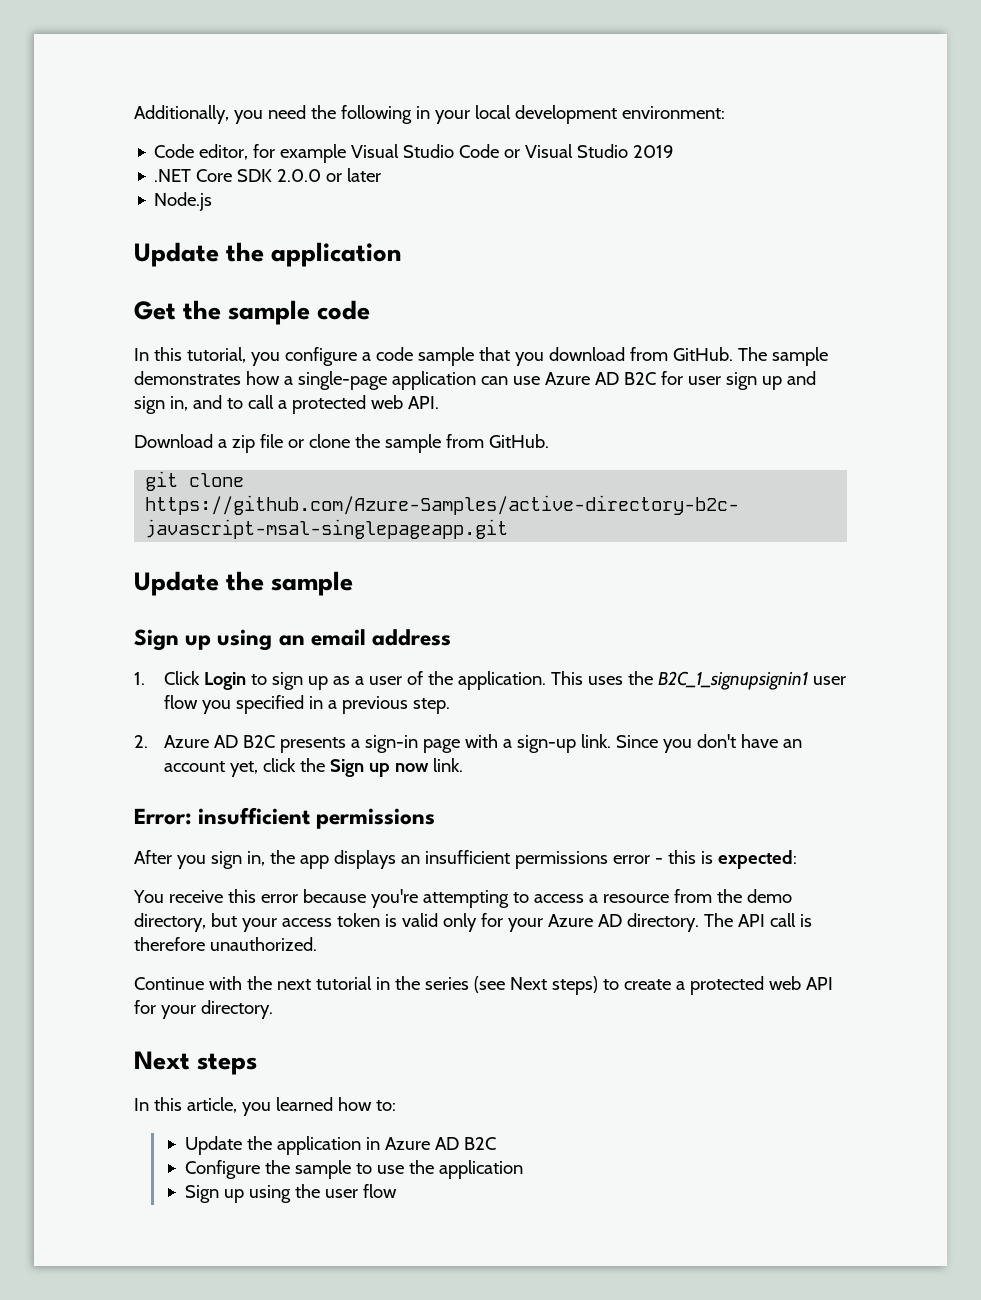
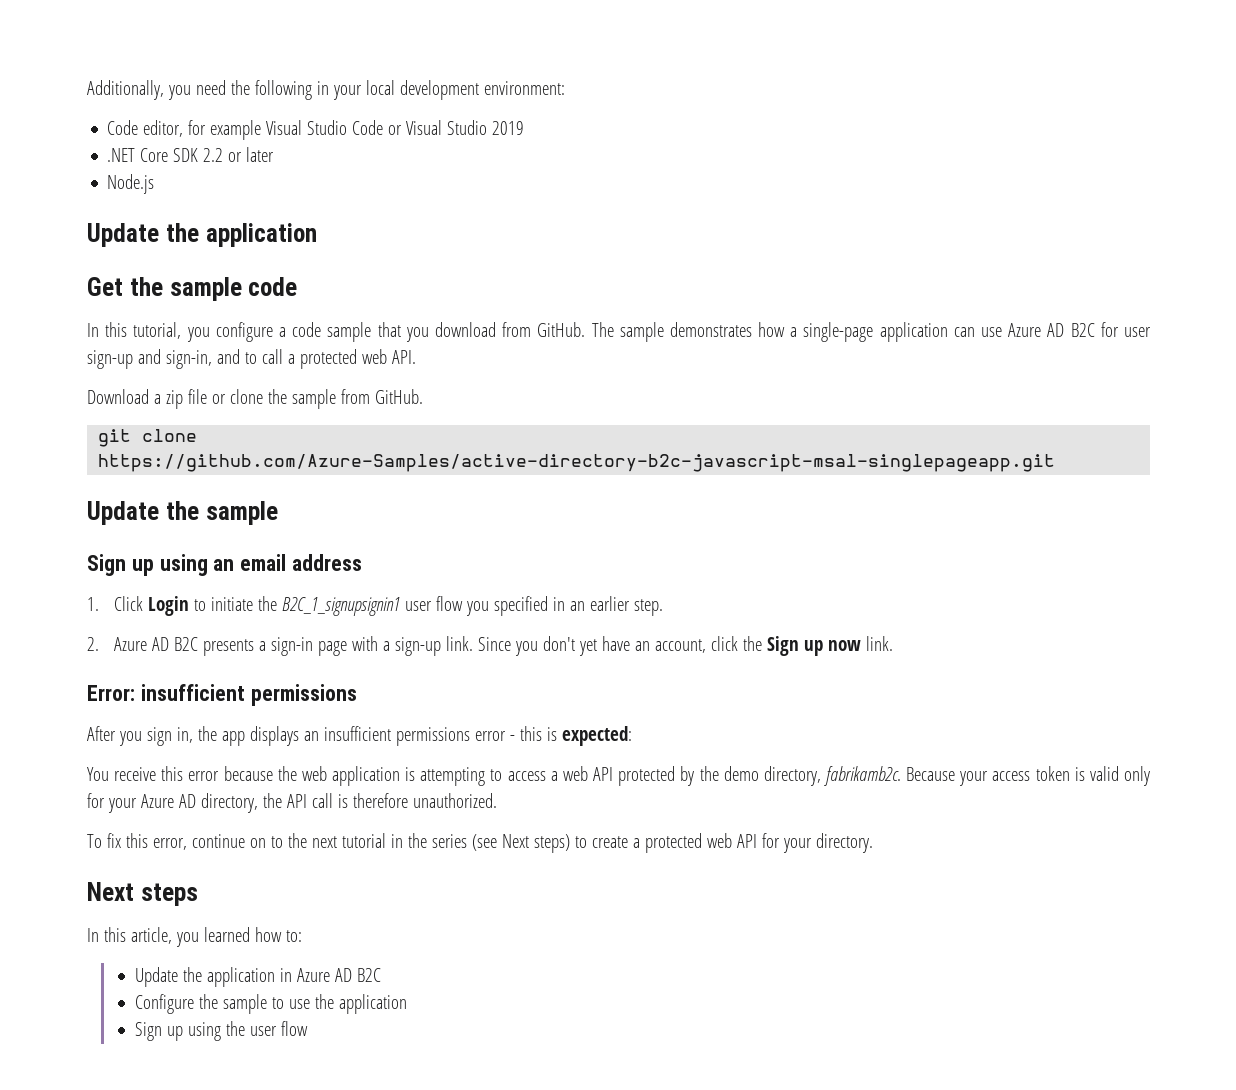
- .NET Core SDK 2.0.0 or later
+ .NET Core SDK 2.2 or later
- The sample demonstrates how a single-page application can use Azure AD B2C for user sign up and sign in, and to call a protected web API.
+ The sample demonstrates how a single-page application can use Azure AD B2C for user sign-up and sign-in, and to call a protected web API.
- 1. Click Login to sign up as a user of the application. This uses the B2C_1_signupsignin1 user flow you specified in a previous step.
+ 1. Click Login to initiate the B2C_1_signupsignin1 user flow you specified in an earlier step.
- Since you don't have an account yet, click the Sign up now link.
+ Since you don't yet have an account, click the Sign up now link.
- You receive this error because you're attempting to access a resource from the demo directory, but your access token is valid only for your Azure AD directory. The API call is therefore unauthorized.
+ You receive this error because the web application is attempting to access a web API protected by the demo directory, fabrikamb2c. Because your access token is valid only for your Azure AD directory, the API call is therefore unauthorized.
- Continue with the next tutorial in the series (see Next steps) to create a protected web API for your directory.
+ To fix this error, continue on to the next tutorial in the series (see Next steps) to create a protected web API for your directory.

